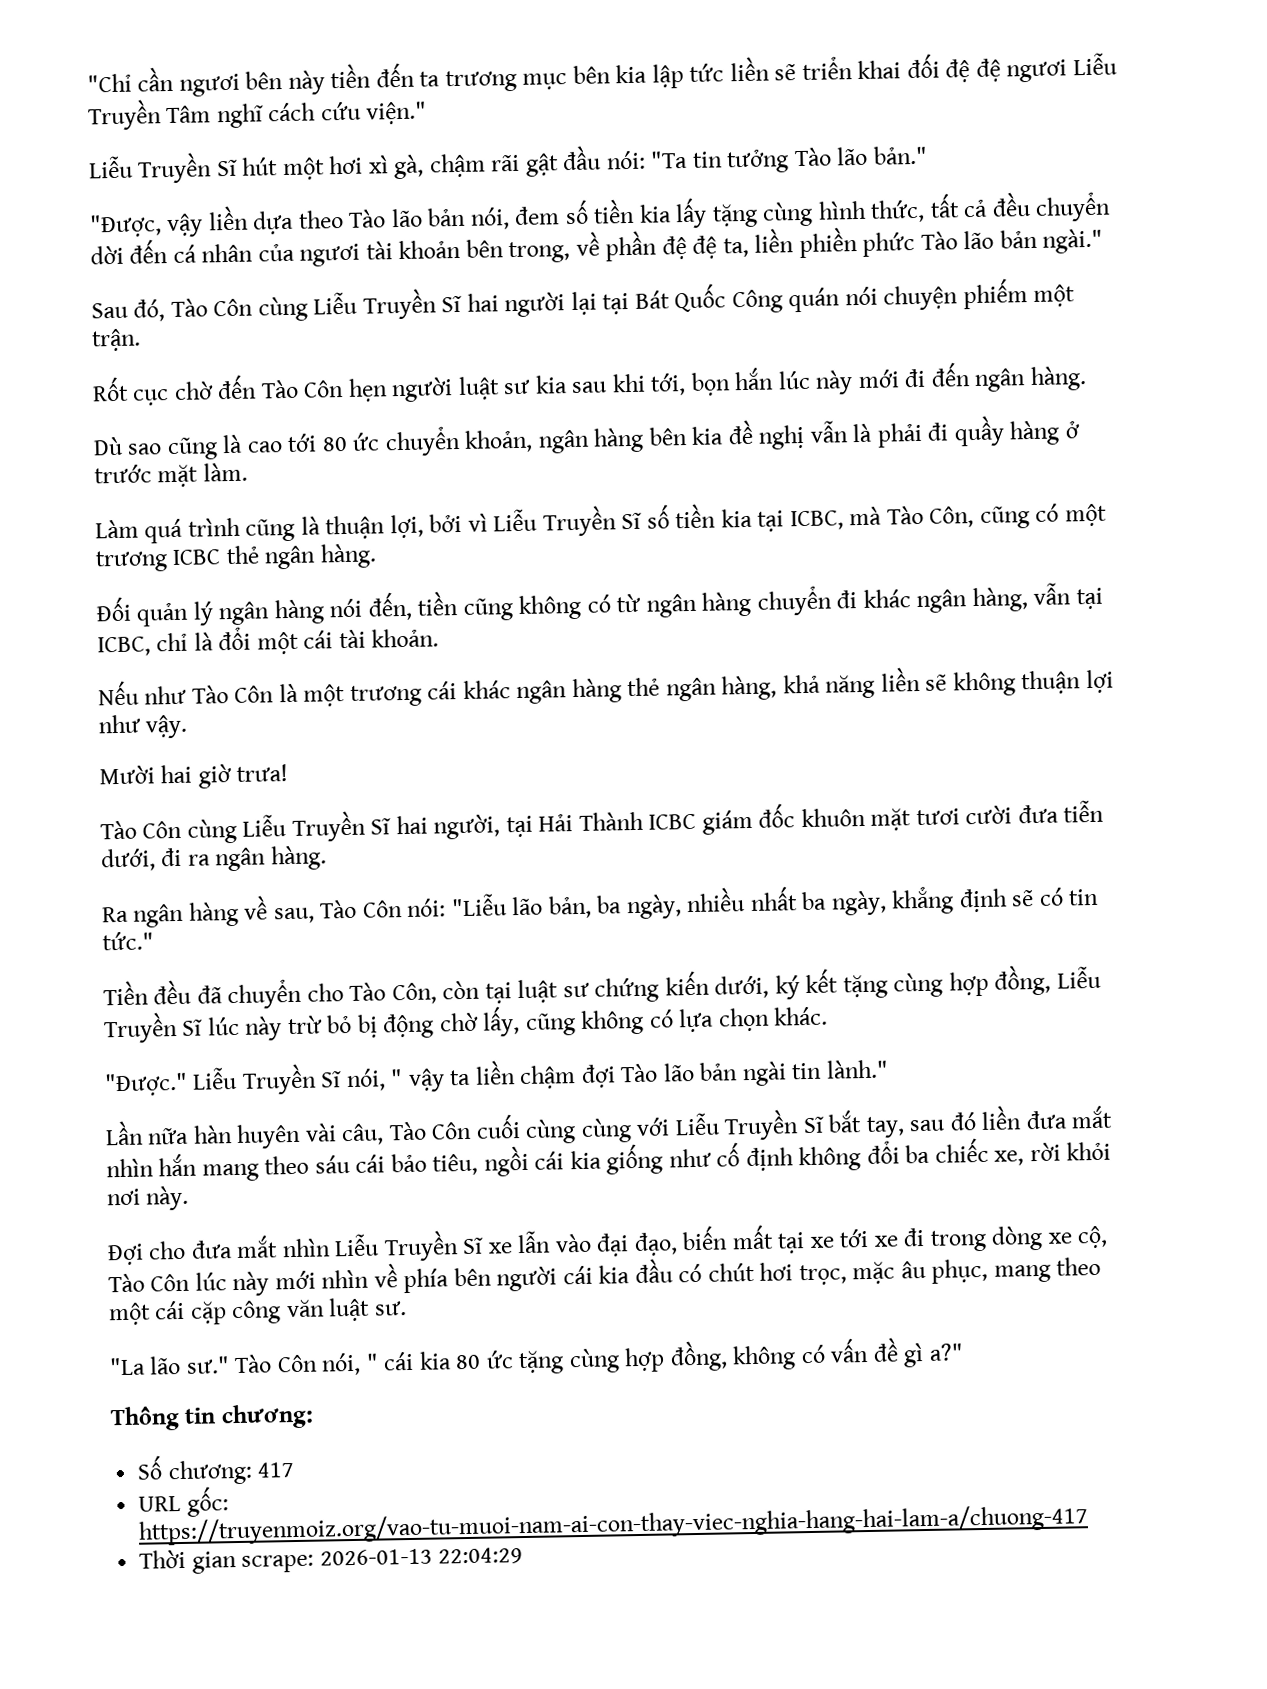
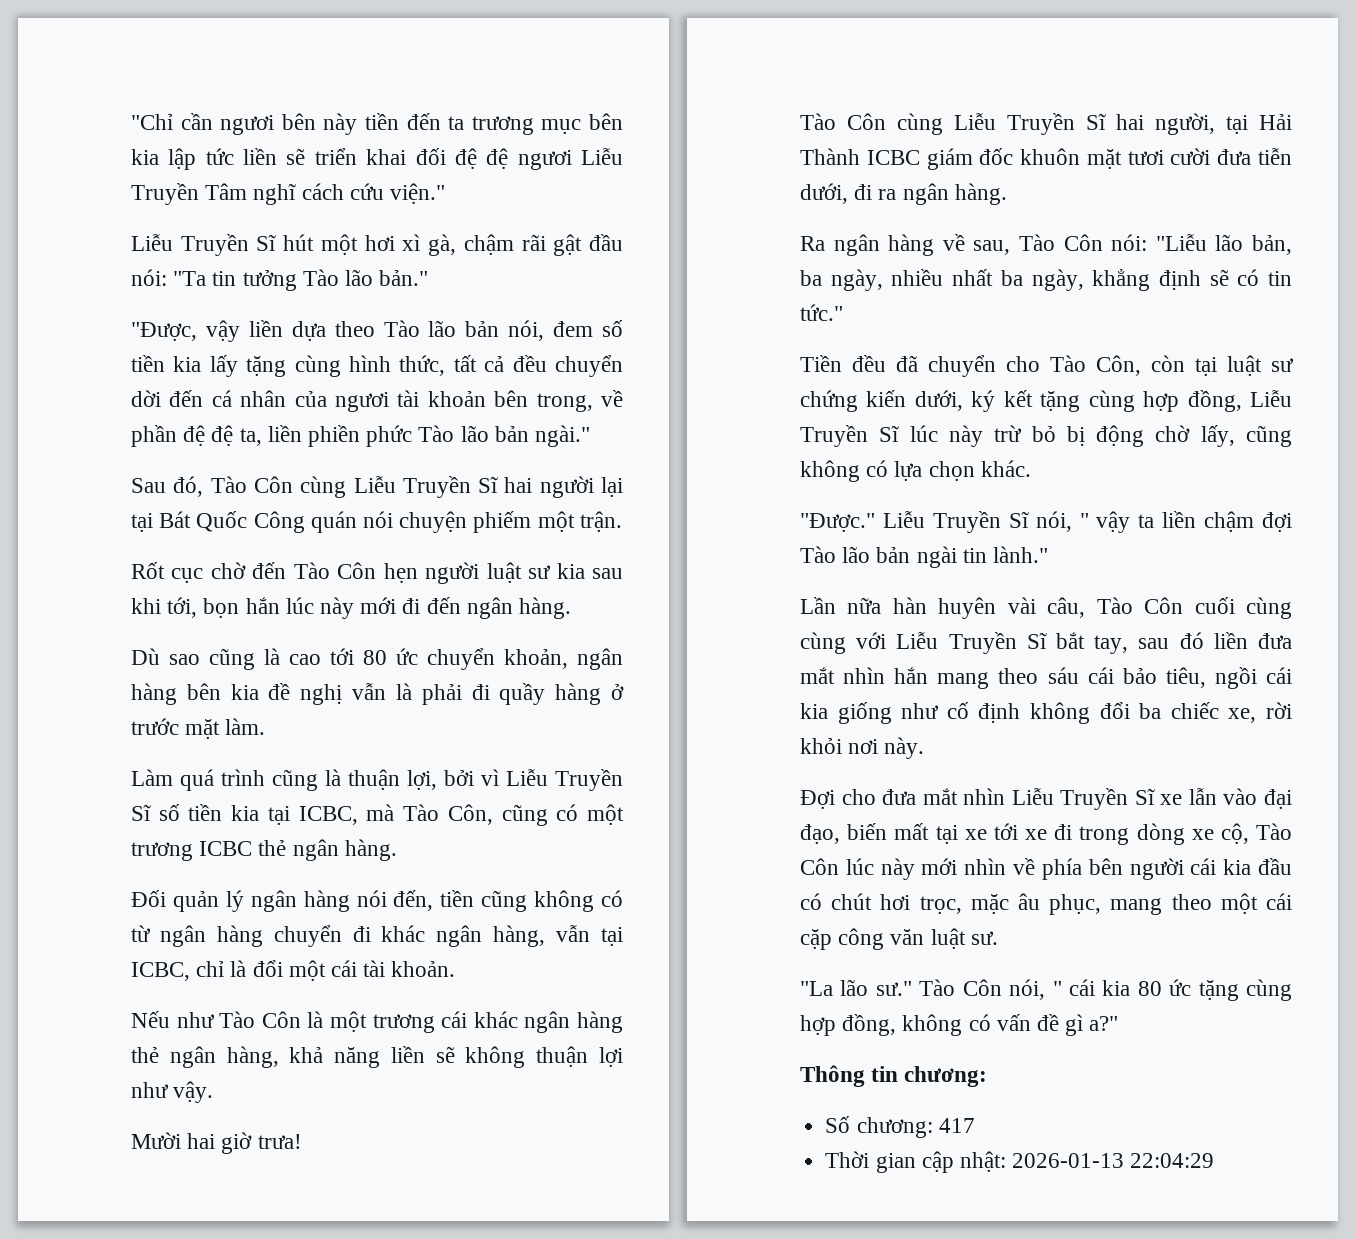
- URL gốc: https://truyenmoiz.org/vao-tu-muoi-nam-ai-con-thay-viec-nghia-hang-hai-lam-a/chuong-417
- Thời gian scrape: 2026-01-13 22:04:29
+ Thời gian cập nhật: 2026-01-13 22:04:29

